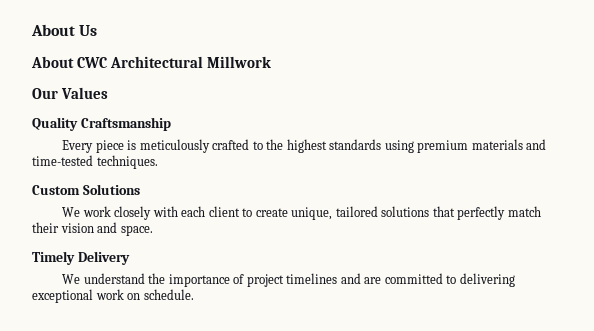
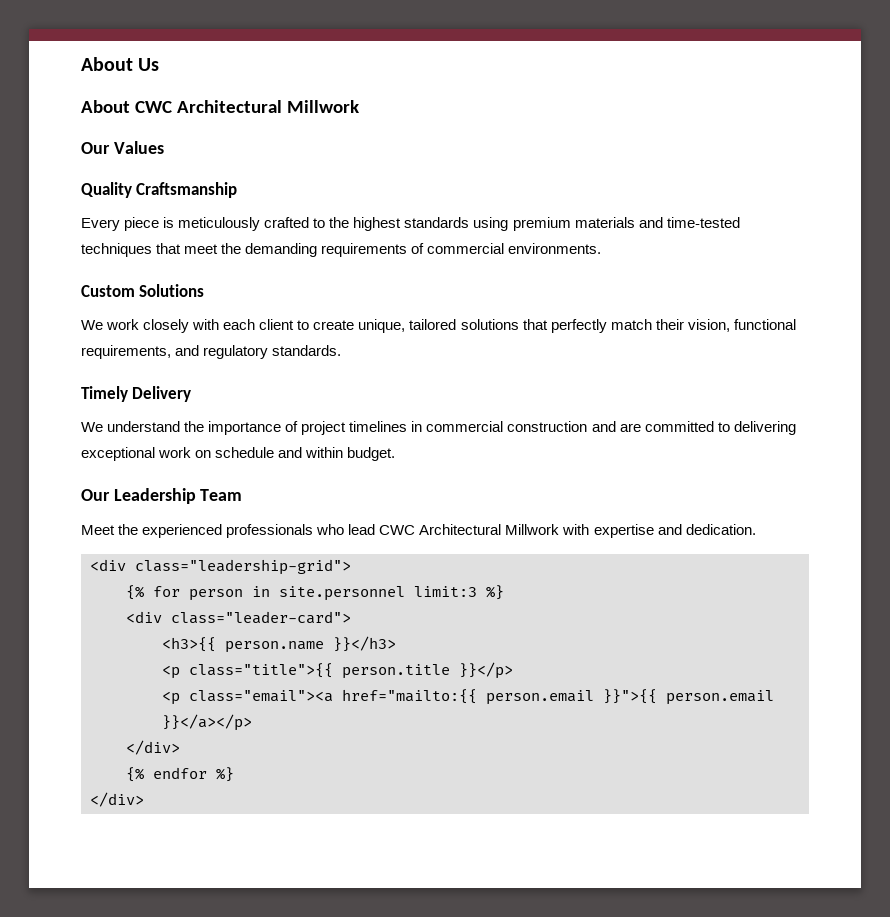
- Every piece is meticulously crafted to the highest standards using premium materials and time-tested techniques.
+ Every piece is meticulously crafted to the highest standards using premium materials and time-tested techniques that meet the demanding requirements of commercial environments.
- We work closely with each client to create unique, tailored solutions that perfectly match their vision and space.
+ We work closely with each client to create unique, tailored solutions that perfectly match their vision, functional requirements, and regulatory standards.
- We understand the importance of project timelines and are committed to delivering exceptional work on schedule.
+ We understand the importance of project timelines in commercial construction and are committed to delivering exceptional work on schedule and within budget.
+ Our Leadership Team
+ Meet the experienced professionals who lead CWC Architectural Millwork with expertise and dedication.
+ <div class="leadership-grid">
+ {% for person in site.personnel limit:3 %}
+ <div class="leader-card">
+ <h3>{{ person.name }}</h3>
+ <p class="title">{{ person.title }}</p>
+ <p class="email"><a href="mailto:{{ person.email }}">{{ person.email }}</a></p>
+ </div>
+ {% endfor %}
+ </div>

